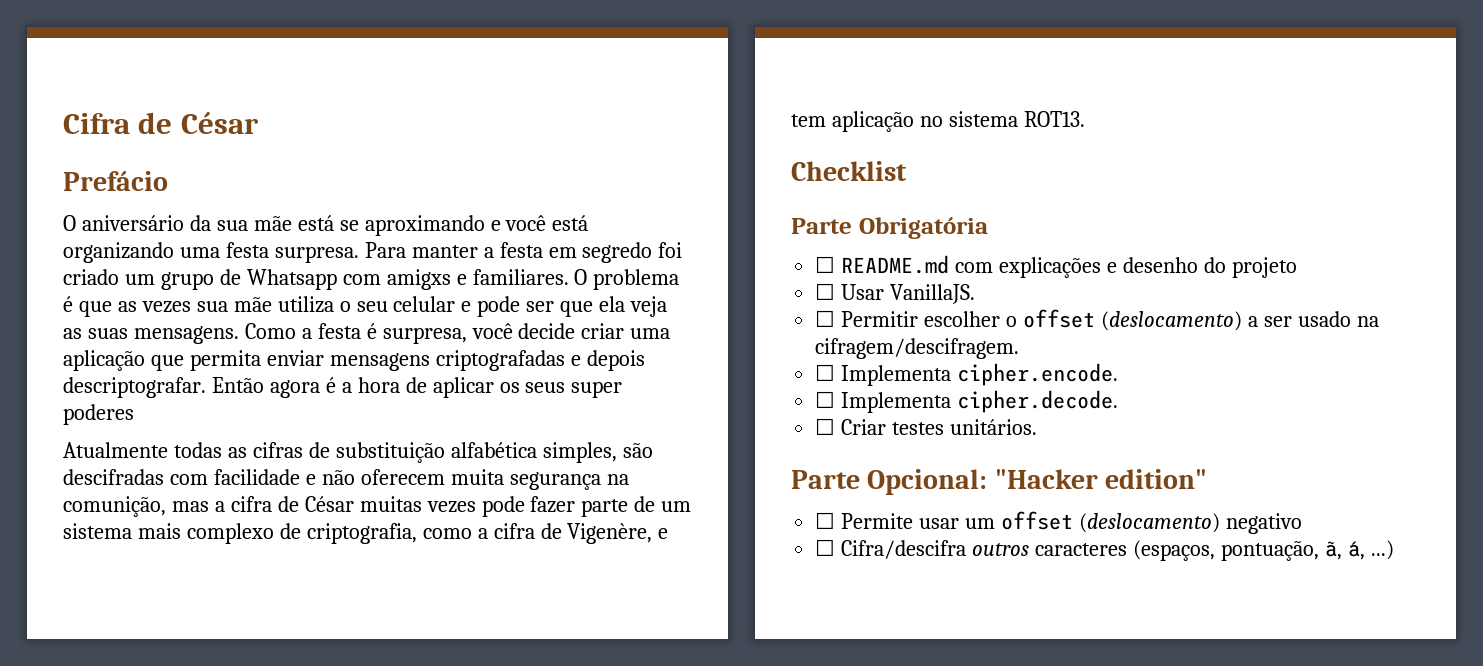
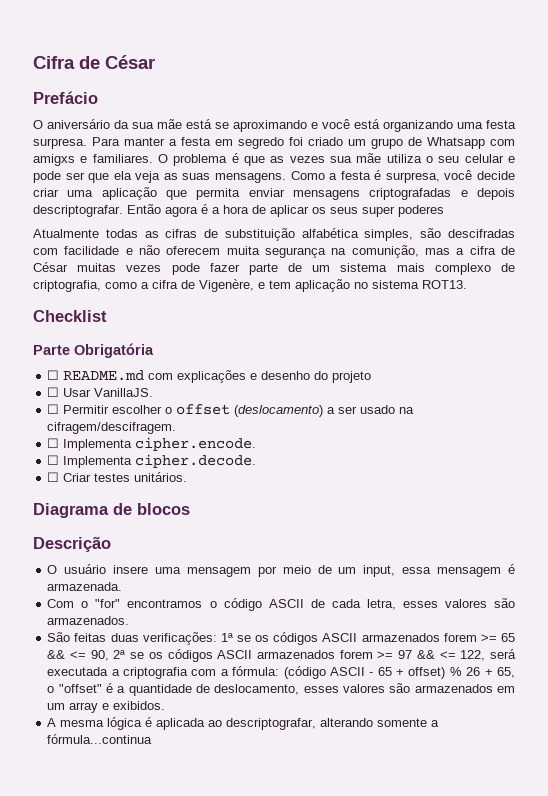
- Parte Opcional: "Hacker edition"
- ☐ Permite usar um offset (deslocamento) negativo
- ☐ Cifra/descifra outros caracteres (espaços, pontuação, ã, á, ...)
+ Diagrama de blocos
+ Descrição
+ O usuário insere uma mensagem por meio de um input, essa mensagem é armazenada.
+ Com o "for" encontramos o código ASCII de cada letra, esses valores são armazenados.
+ São feitas duas verificações: 1ª se os códigos ASCII armazenados forem >= 65 && <= 90, 2ª se os códigos ASCII armazenados forem >= 97 && <= 122, será executada a criptografia com a fórmula: (código ASCII - 65 + offset) % 26 + 65, o "offset" é a quantidade de deslocamento, esses valores são armazenados em um array e exibidos.
+ A mesma lógica é aplicada ao descriptografar, alterando somente a fórmula...continua

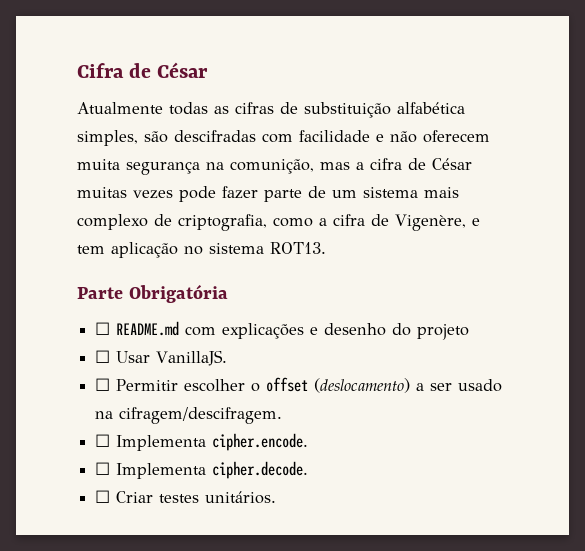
- Prefácio
- O aniversário da sua mãe está se aproximando e você está organizando uma festa surpresa. Para manter a festa em segredo foi criado um grupo de Whatsapp com amigxs e familiares. O problema é que as vezes sua mãe utiliza o seu celular e pode ser que ela veja as suas mensagens. Como a festa é surpresa, você decide criar uma aplicação que permita enviar mensagens criptografadas e depois descriptografar. Então agora é a hora de aplicar os seus super poderes
- Checklist
- Diagrama de blocos
- Descrição
- O usuário insere uma mensagem por meio de um input, essa mensagem é armazenada.
- Com o "for" encontramos o código ASCII de cada letra, esses valores são armazenados.
- São feitas duas verificações: 1ª se os códigos ASCII armazenados forem >= 65 && <= 90, 2ª se os códigos ASCII armazenados forem >= 97 && <= 122, será executada a criptografia com a fórmula: (código ASCII - 65 + offset) % 26 + 65, o "offset" é a quantidade de deslocamento, esses valores são armazenados em um array e exibidos.
- A mesma lógica é aplicada ao descriptografar, alterando somente a fórmula...continua

